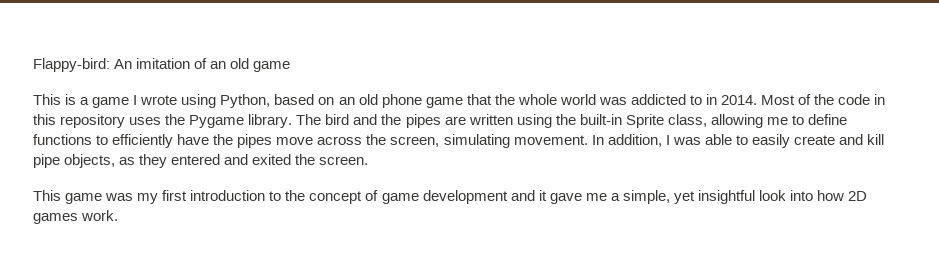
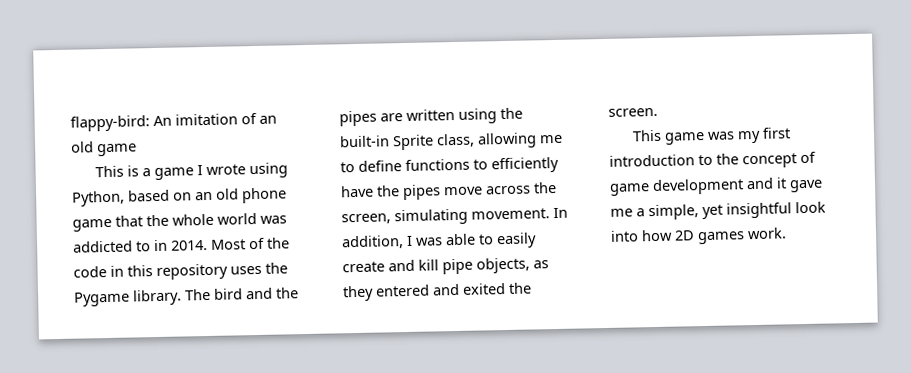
- Flappy-bird: An imitation of an old game
+ flappy-bird: An imitation of an old game

